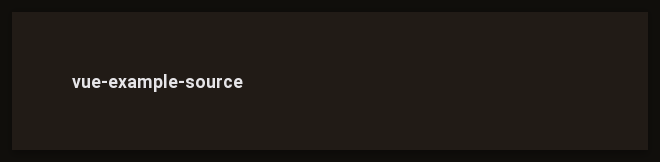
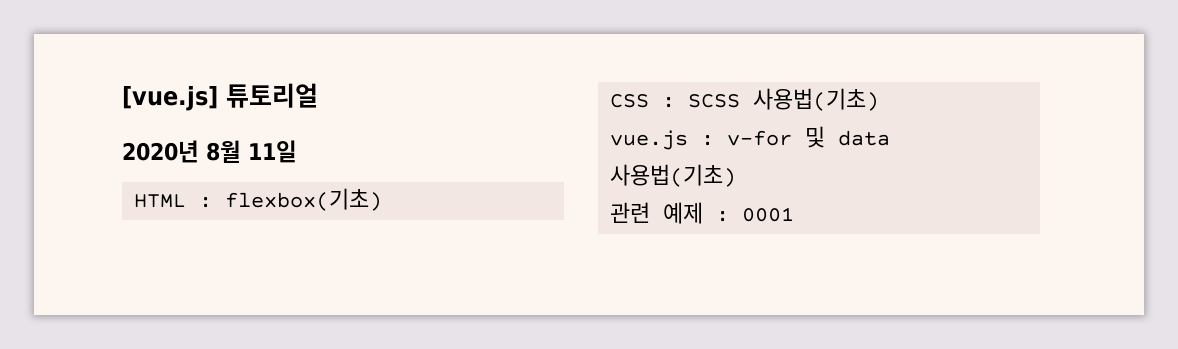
- vue-example-source
+ [vue.js] 튜토리얼
+ 2020년 8월 11일
+ HTML : flexbox(기초)
+ CSS : SCSS 사용법(기초)
+ vue.js : v-for 및 data 사용법(기초)
+ 관련 예제 : 0001

